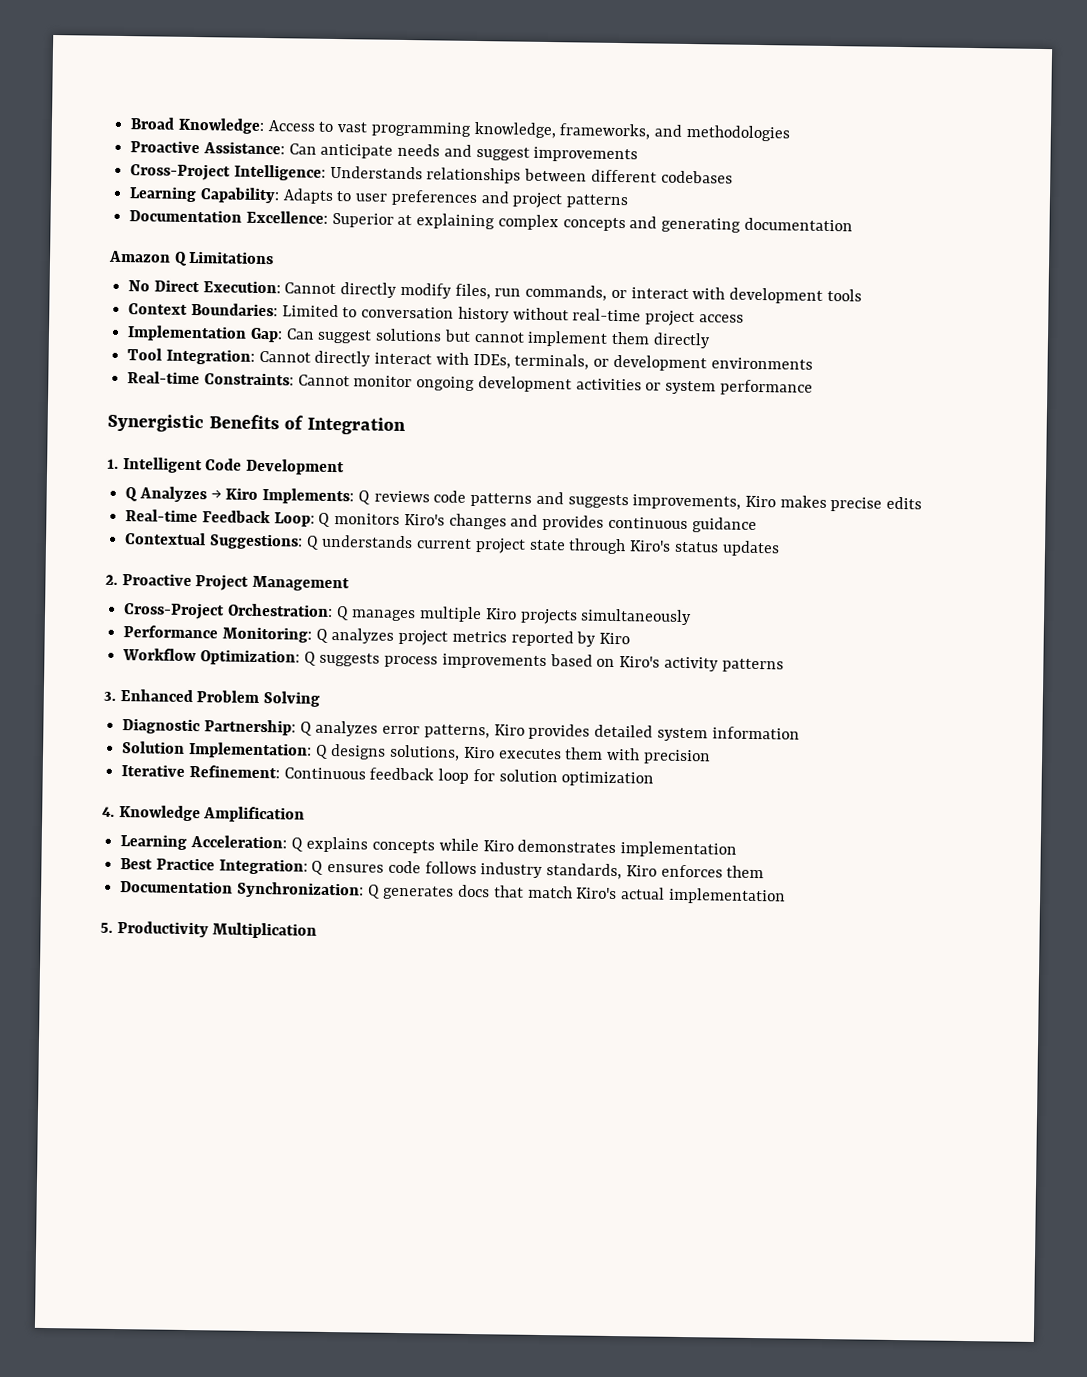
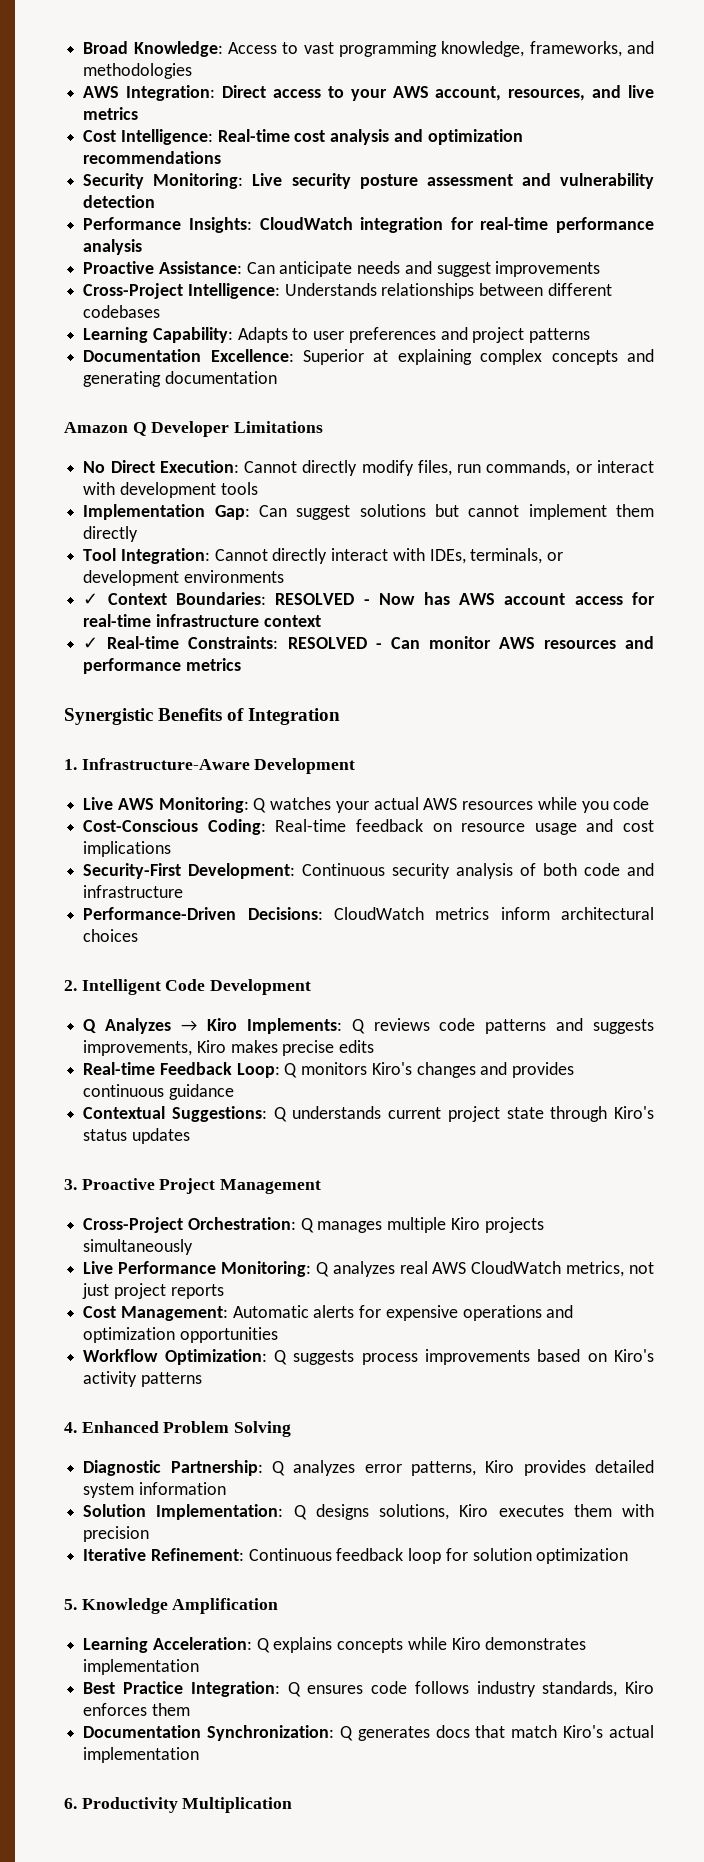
+ AWS Integration: Direct access to your AWS account, resources, and live metrics
+ Cost Intelligence: Real-time cost analysis and optimization recommendations
+ Security Monitoring: Live security posture assessment and vulnerability detection
+ Performance Insights: CloudWatch integration for real-time performance analysis
- Amazon Q Limitations
+ Amazon Q Developer Limitations
- Context Boundaries: Limited to conversation history without real-time project access
- Real-time Constraints: Cannot monitor ongoing development activities or system performance
+ ✓ Context Boundaries: RESOLVED - Now has AWS account access for real-time infrastructure context
+ ✓ Real-time Constraints: RESOLVED - Can monitor AWS resources and performance metrics
- 1. Intelligent Code Development
+ 1. Infrastructure-Aware Development
+ Live AWS Monitoring: Q watches your actual AWS resources while you code
+ Cost-Conscious Coding: Real-time feedback on resource usage and cost implications
+ Security-First Development: Continuous security analysis of both code and infrastructure
+ Performance-Driven Decisions: CloudWatch metrics inform architectural choices
+ 2. Intelligent Code Development
- 2. Proactive Project Management
+ 3. Proactive Project Management
- Performance Monitoring: Q analyzes project metrics reported by Kiro
+ Live Performance Monitoring: Q analyzes real AWS CloudWatch metrics, not just project reports
+ Cost Management: Automatic alerts for expensive operations and optimization opportunities
- 3. Enhanced Problem Solving
+ 4. Enhanced Problem Solving
- 4. Knowledge Amplification
+ 5. Knowledge Amplification
- 5. Productivity Multiplication
+ 6. Productivity Multiplication

